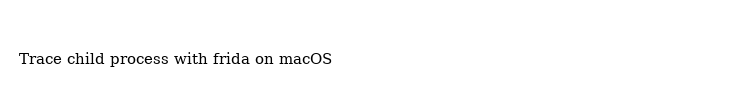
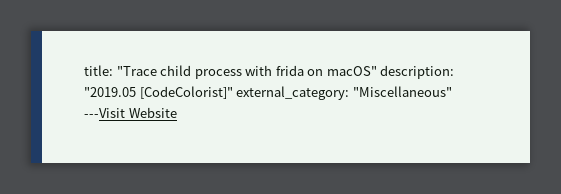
- Trace child process with frida on macOS
+ title: "Trace child process with frida on macOS" description: "2019.05 [CodeColorist]" external_category: "Miscellaneous" ---Visit Website

